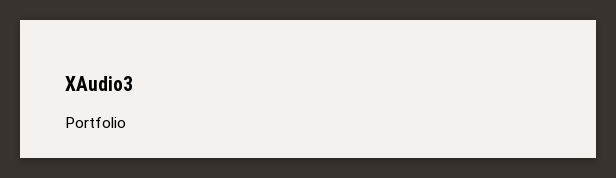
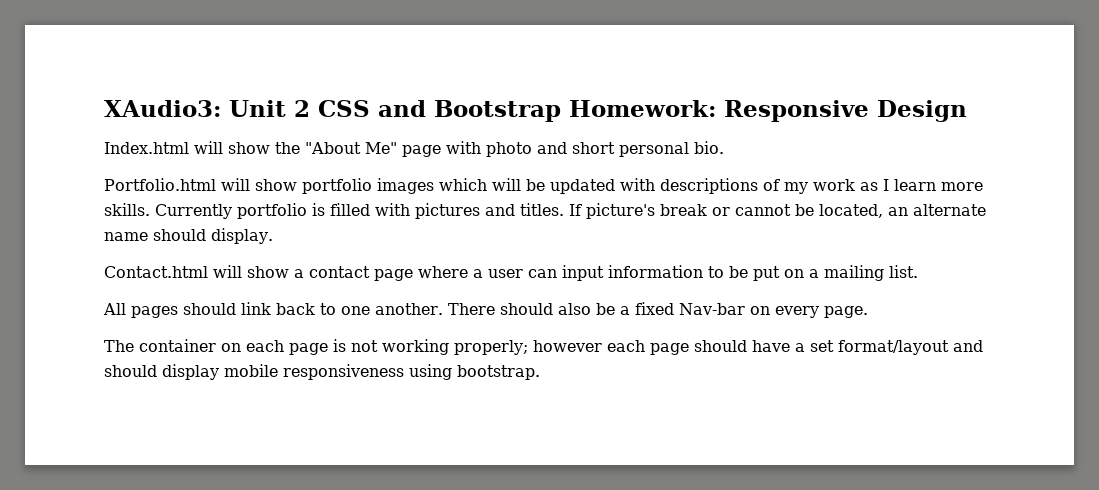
- XAudio3
- Portfolio
+ XAudio3: Unit 2 CSS and Bootstrap Homework: Responsive Design
+ Index.html will show the "About Me" page with photo and short personal bio.
+ Portfolio.html will show portfolio images which will be updated with descriptions of my work as I learn more skills. Currently portfolio is filled with pictures and titles. If picture's break or cannot be located, an alternate name should display.
+ Contact.html will show a contact page where a user can input information to be put on a mailing list.
+ All pages should link back to one another. There should also be a fixed Nav-bar on every page.
+ The container on each page is not working properly; however each page should have a set format/layout and should display mobile responsiveness using bootstrap.

